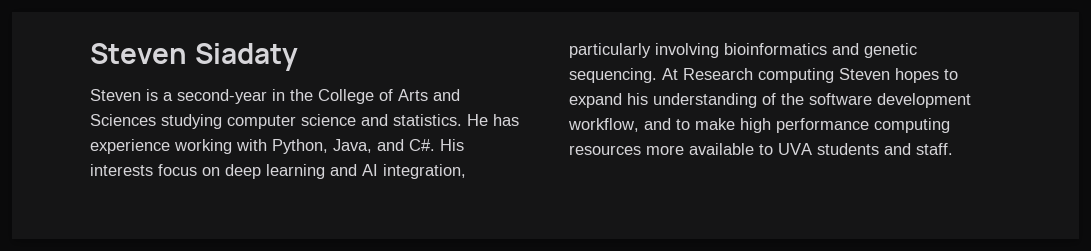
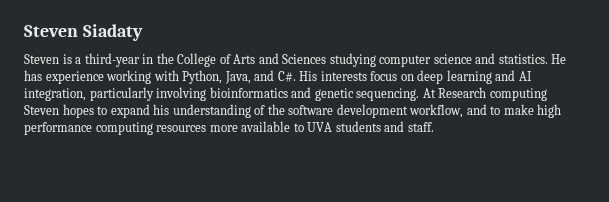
- Steven is a second-year in the College of Arts and Sciences studying computer science and statistics.
+ Steven is a third-year in the College of Arts and Sciences studying computer science and statistics.

